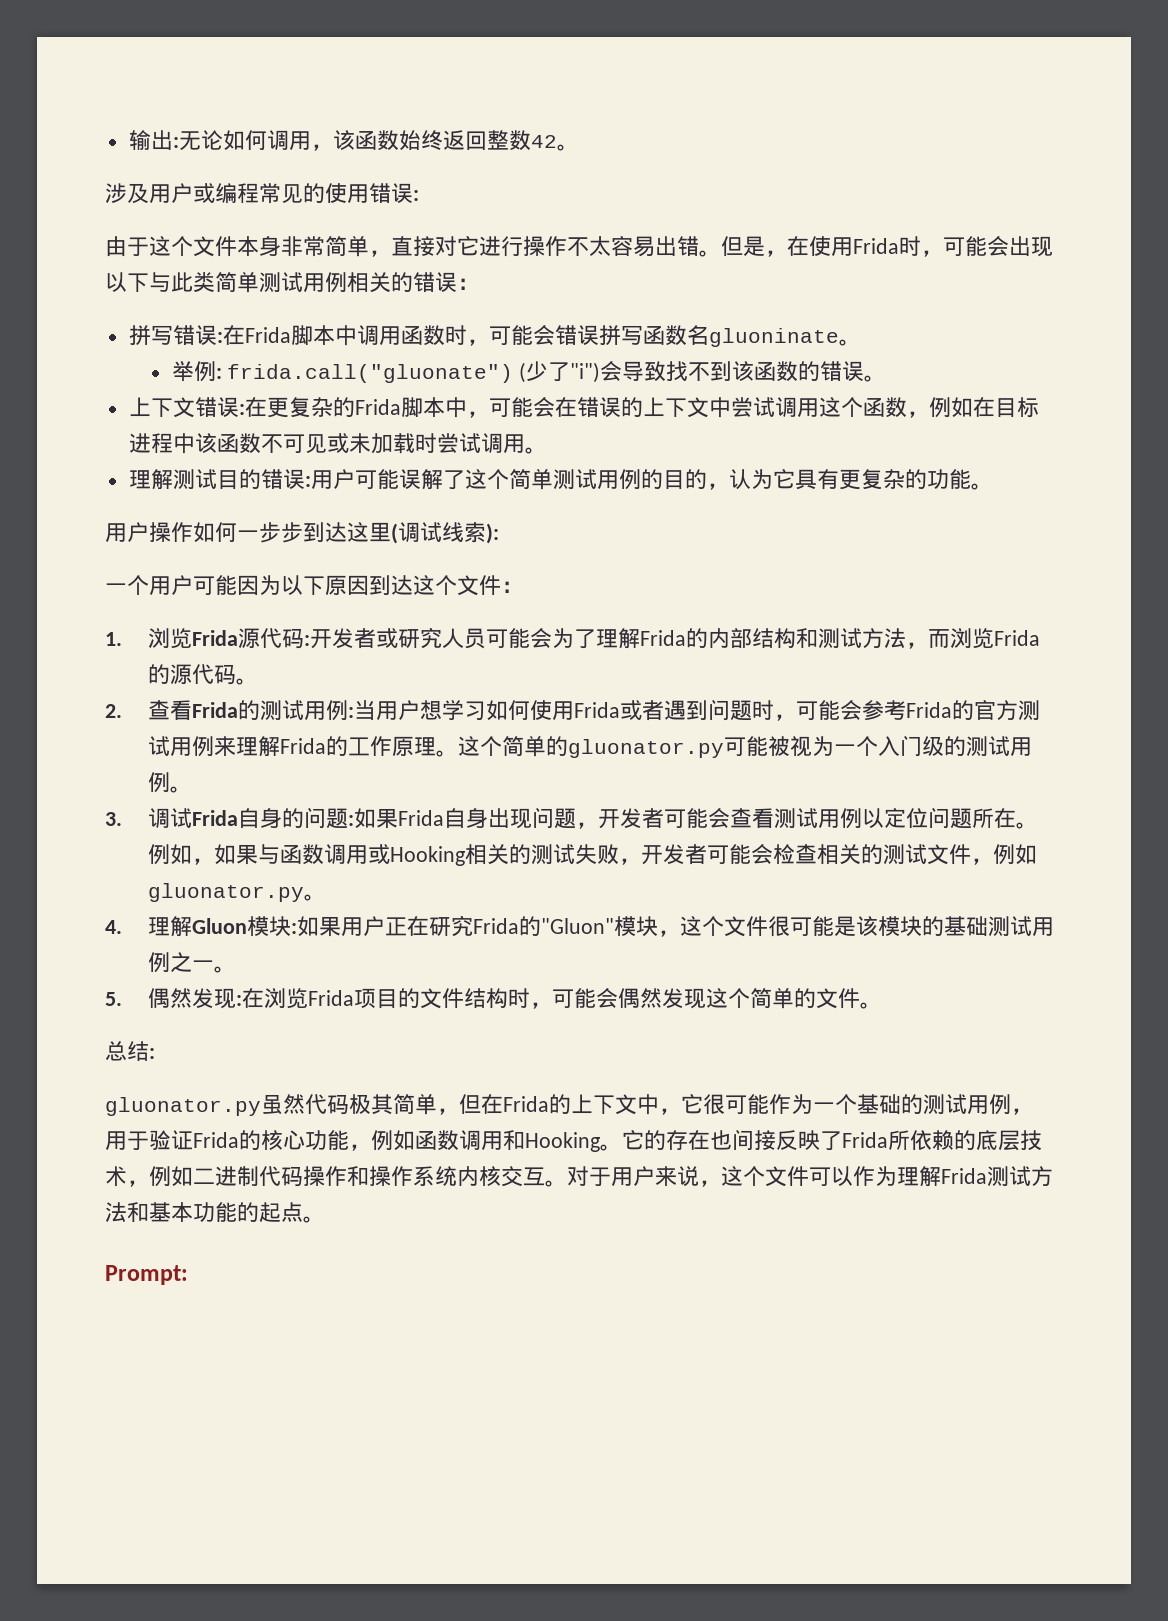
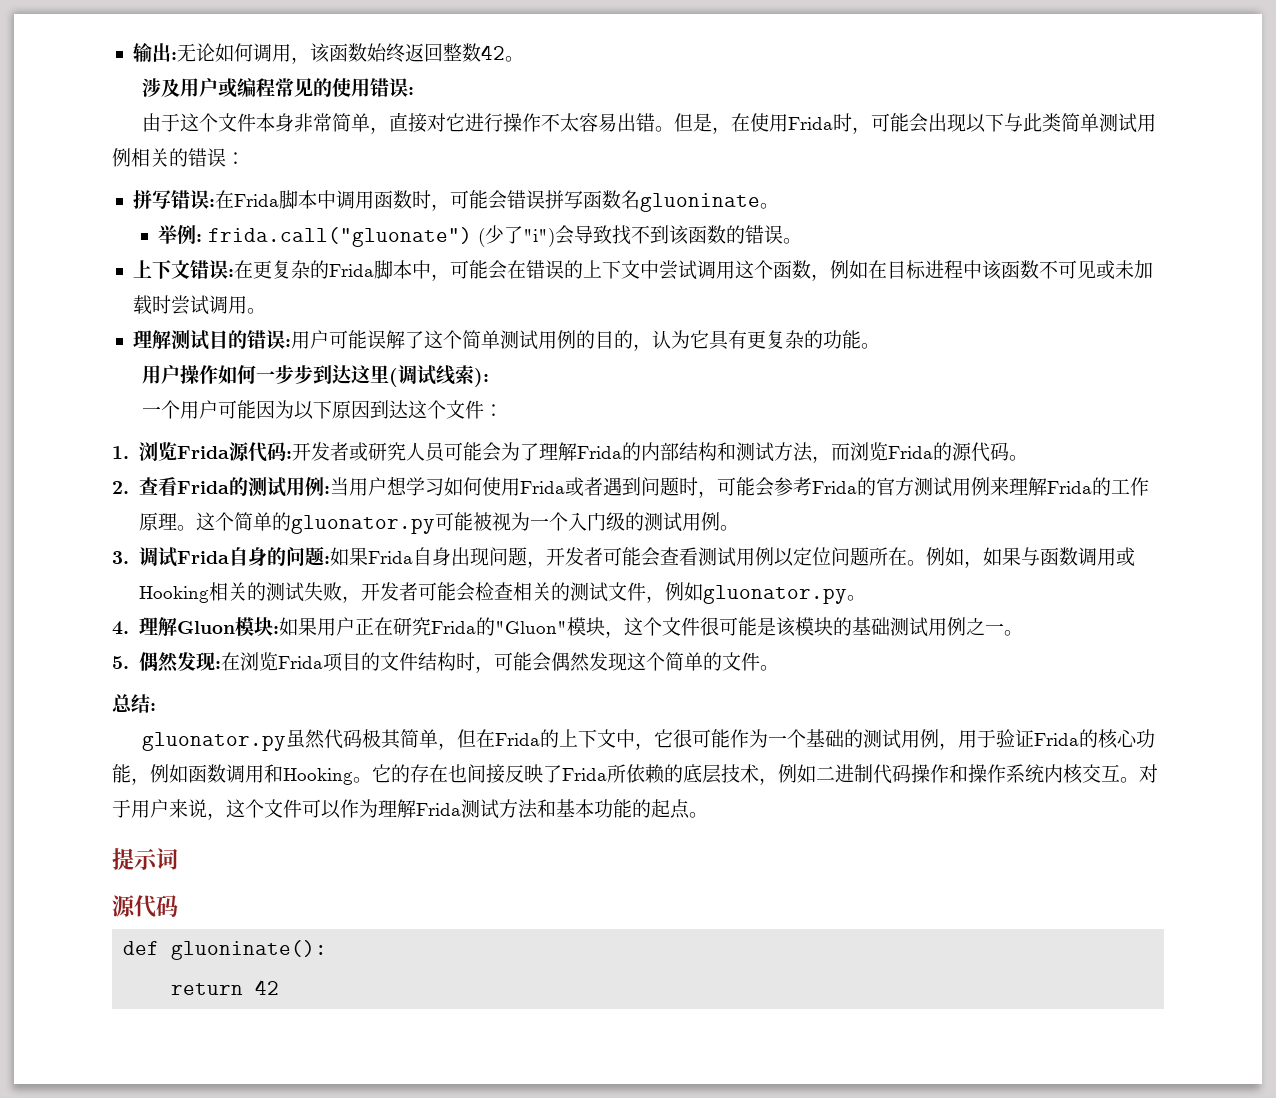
- Prompt:
+ 提示词
+ 源代码
+ def gluoninate():
+ return 42

